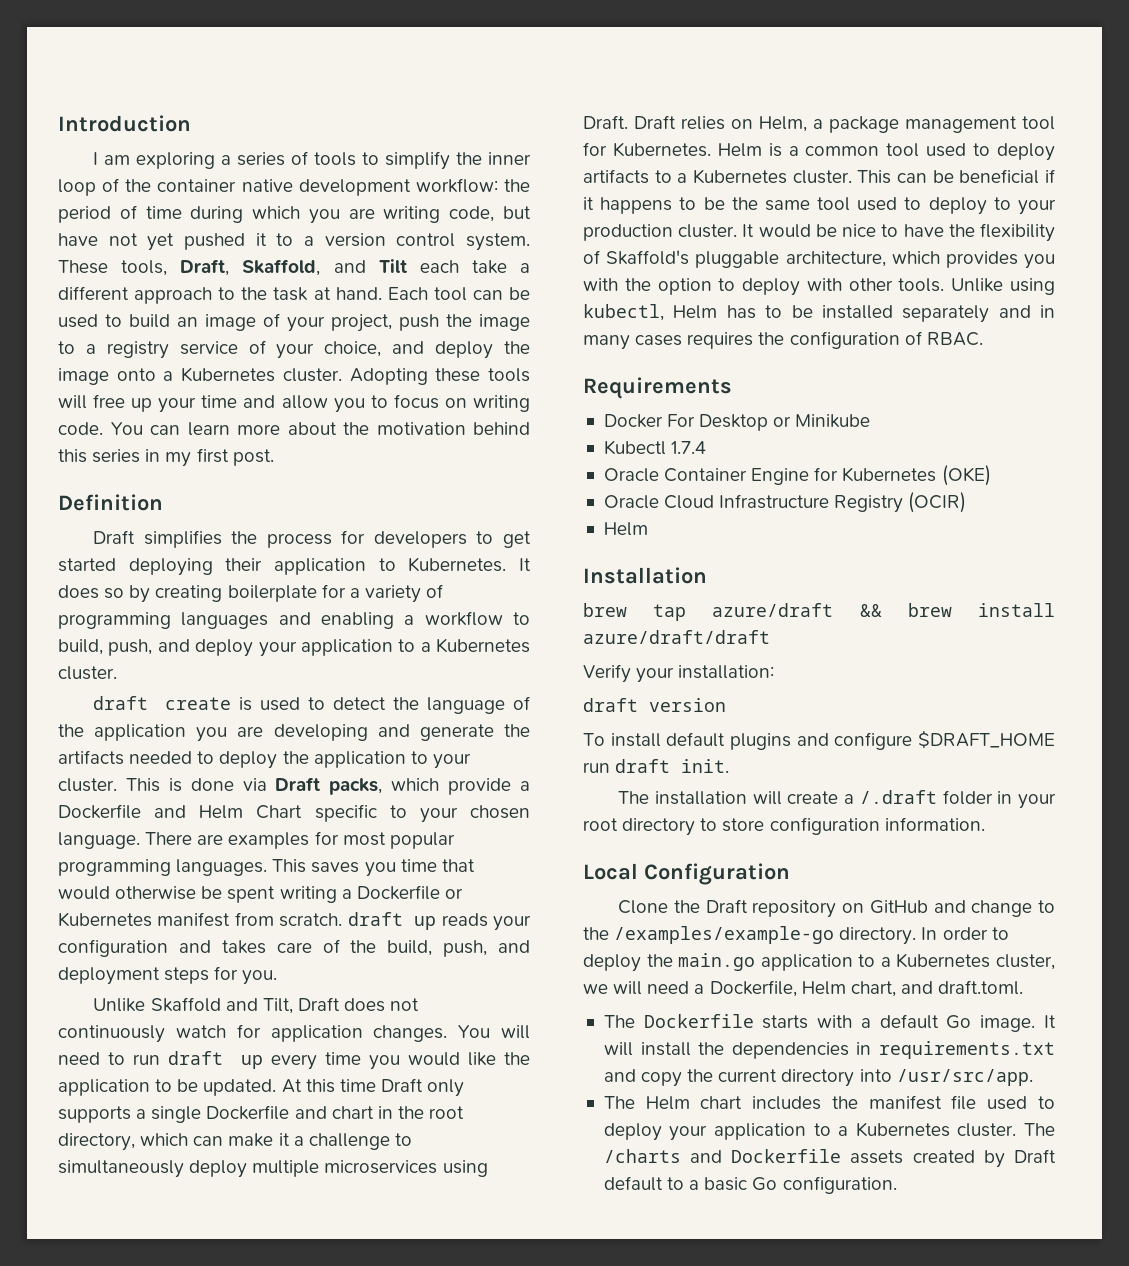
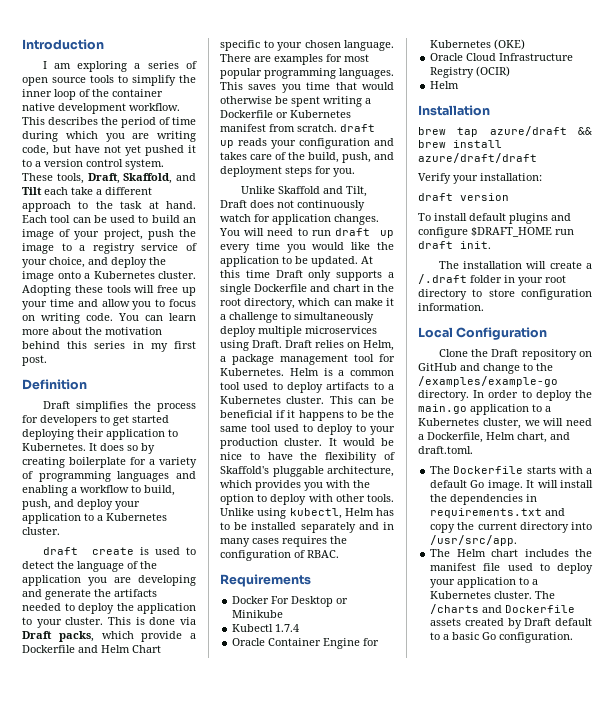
- I am exploring a series of tools to simplify the inner loop of the container native development workflow: the period of time during which you are writing code, but have not yet pushed it to a version control system.
+ I am exploring a series of open source tools to simplify the inner loop of the container native development workflow. This describes the period of time during which you are writing code, but have not yet pushed it to a version control system.

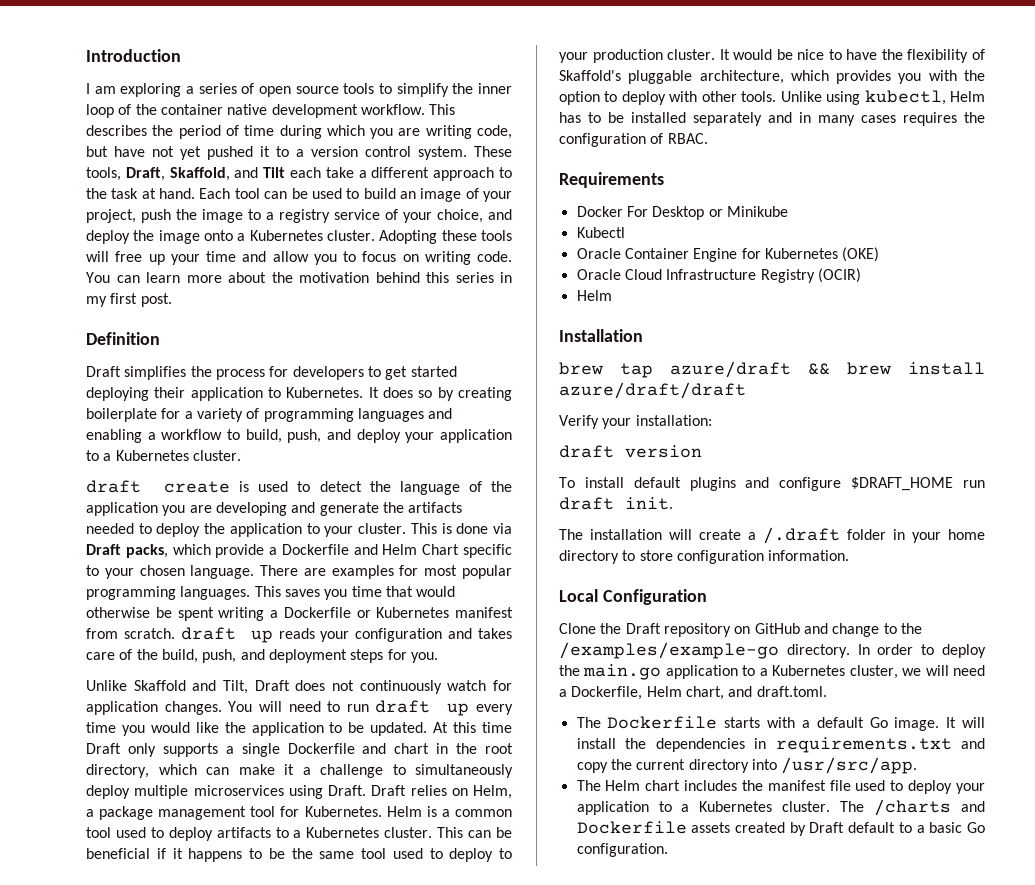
- Kubectl 1.7.4
+ Kubectl
- The installation will create a /.draft folder in your root directory to store configuration information.
+ The installation will create a /.draft folder in your home directory to store configuration information.

